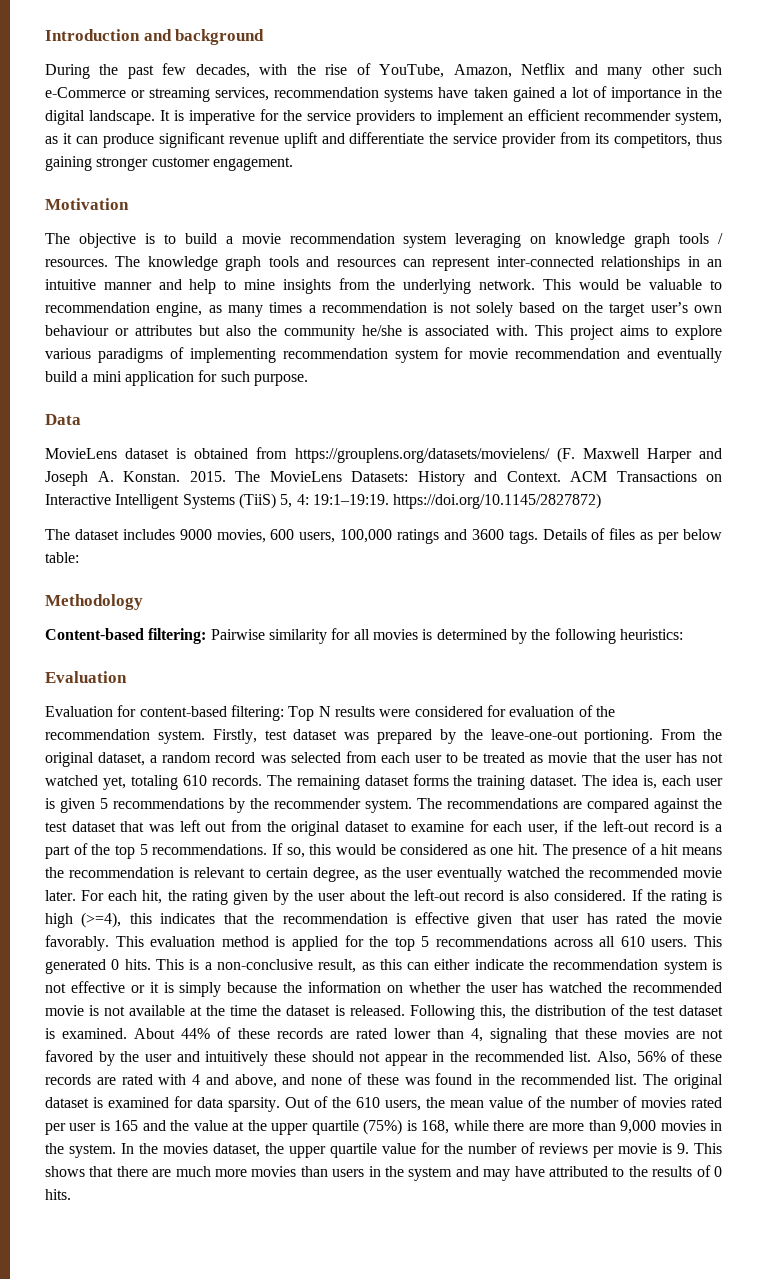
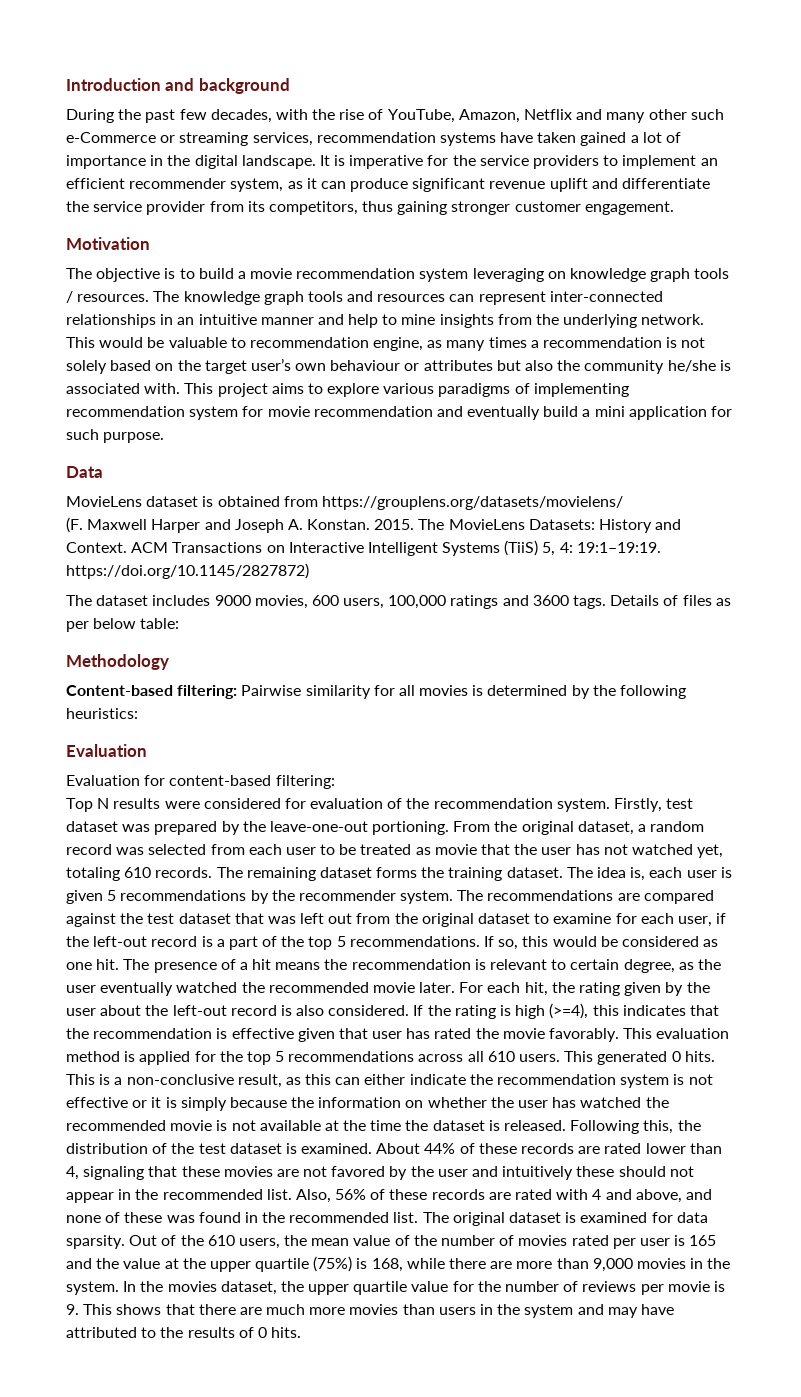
- MovieLens dataset is obtained from https://grouplens.org/datasets/movielens/ (F. Maxwell Harper and Joseph A. Konstan.
+ MovieLens dataset is obtained from https://grouplens.org/datasets/movielens/
+ (F. Maxwell Harper and Joseph A. Konstan.
- Evaluation for content-based filtering: Top N results were considered for evaluation of the recommendation system.
+ Evaluation for content-based filtering:
+ Top N results were considered for evaluation of the recommendation system.

